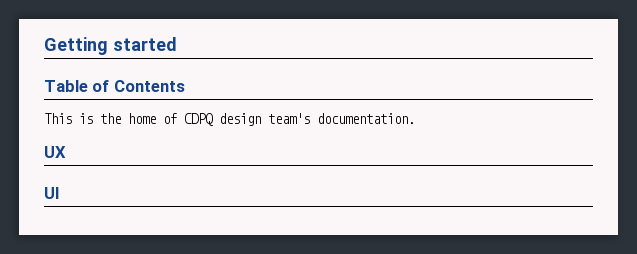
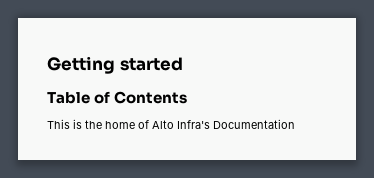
- This is the home of CDPQ design team's documentation.
- UX
- UI
+ This is the home of Alto Infra's Documentation

